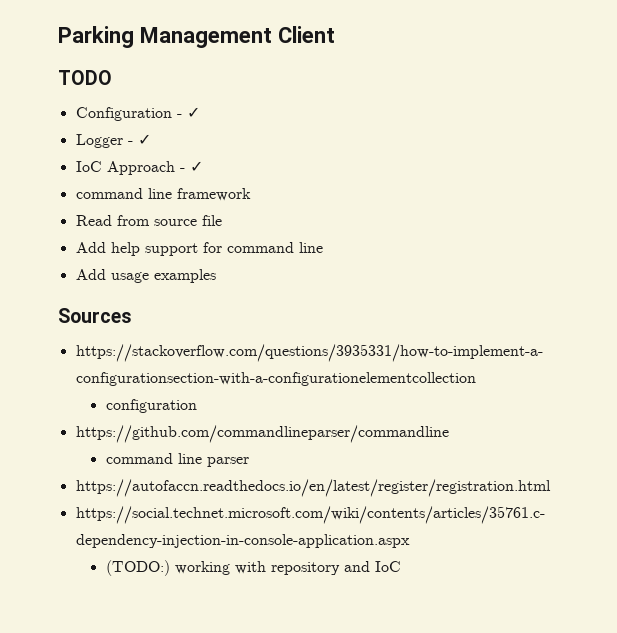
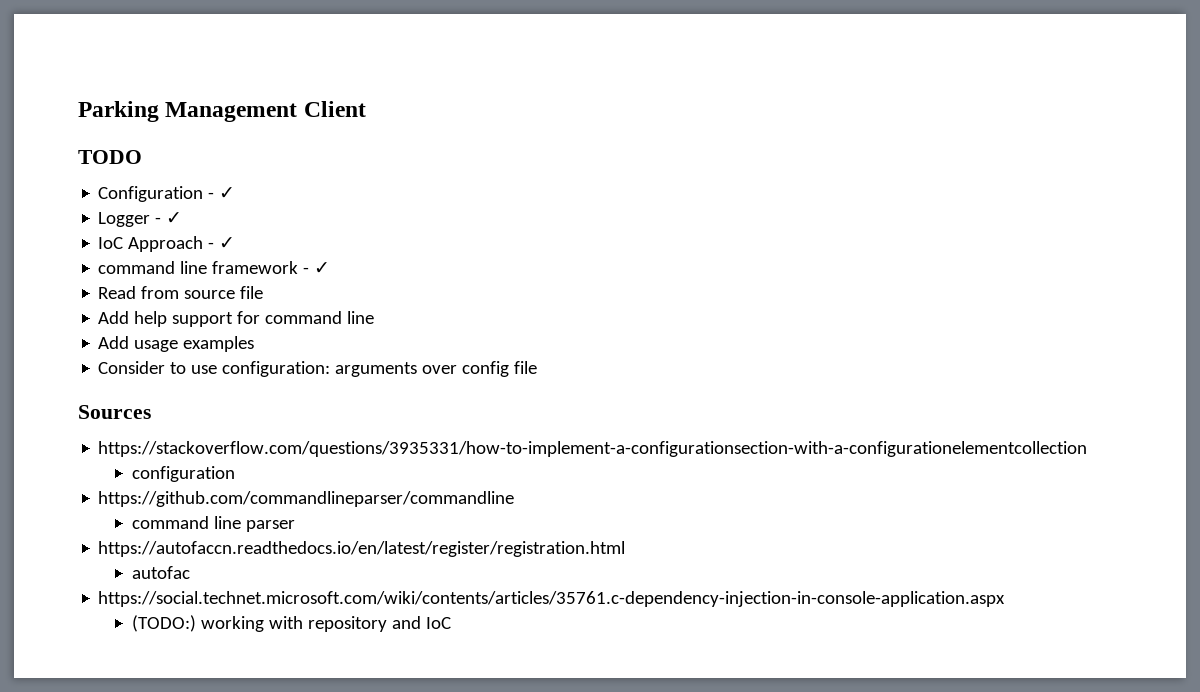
- command line framework
+ command line framework - ✓
+ Consider to use configuration: arguments over config file
+ autofac

